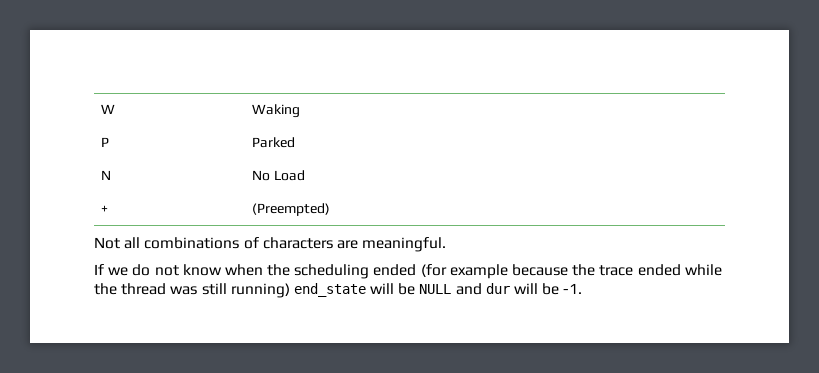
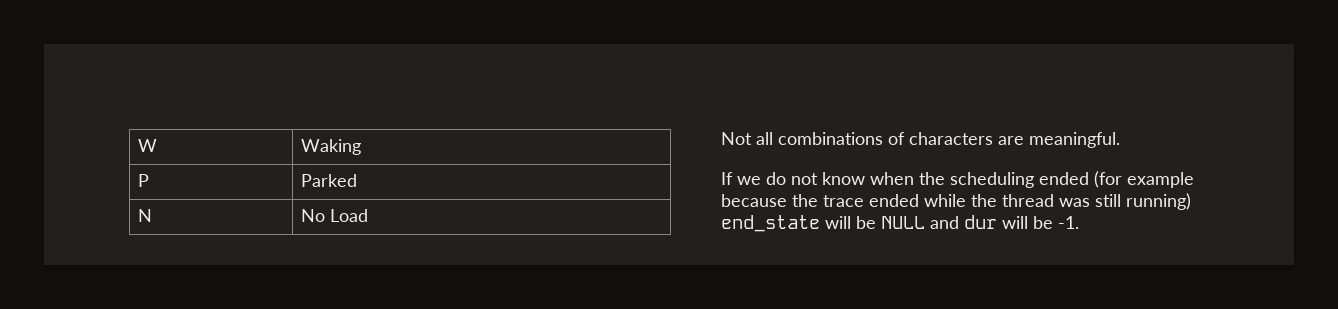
- + | (Preempted)

